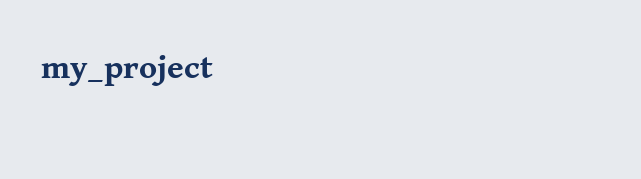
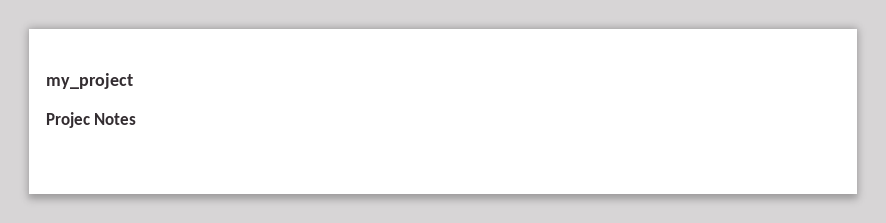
+ Projec Notes

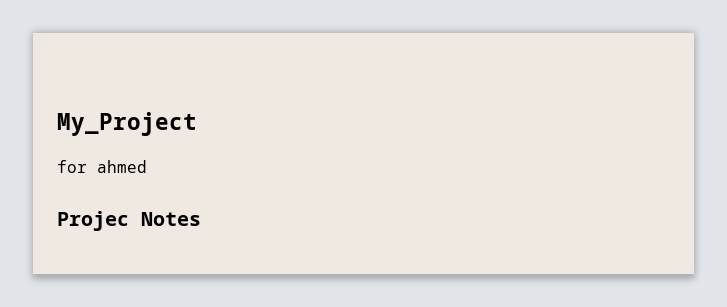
- my_project
+ My_Project
+ for ahmed

